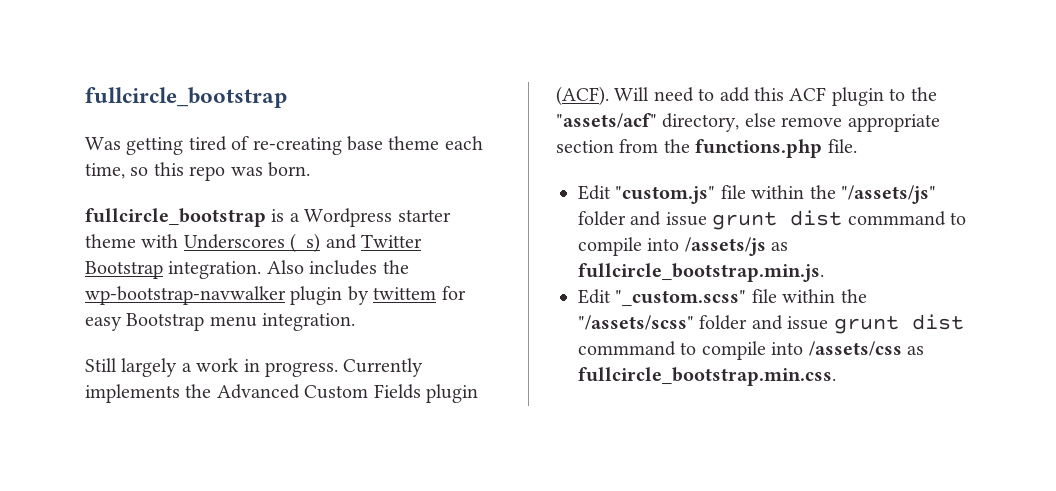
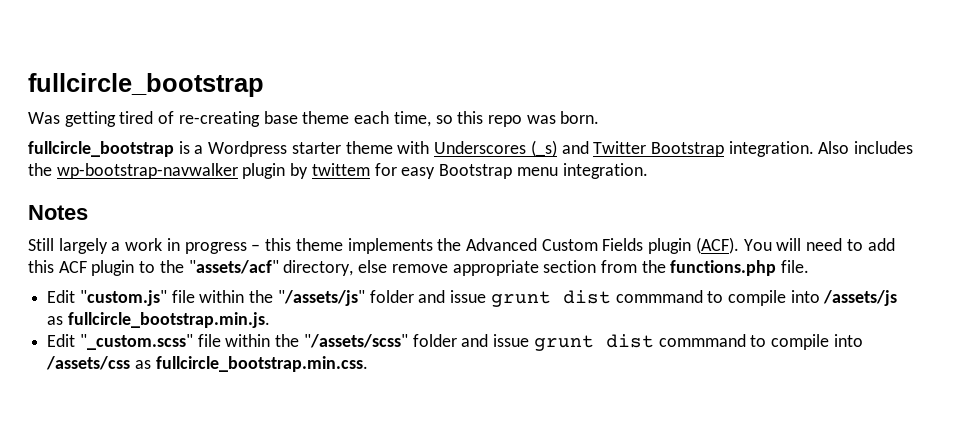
+ Notes
- Still largely a work in progress. Currently implements the Advanced Custom Fields plugin (ACF).
+ Still largely a work in progress – this theme implements the Advanced Custom Fields plugin (ACF).
- Will need to add this ACF plugin to the "assets/acf" directory, else remove appropriate section from the functions.php file.
+ You will need to add this ACF plugin to the "assets/acf" directory, else remove appropriate section from the functions.php file.

